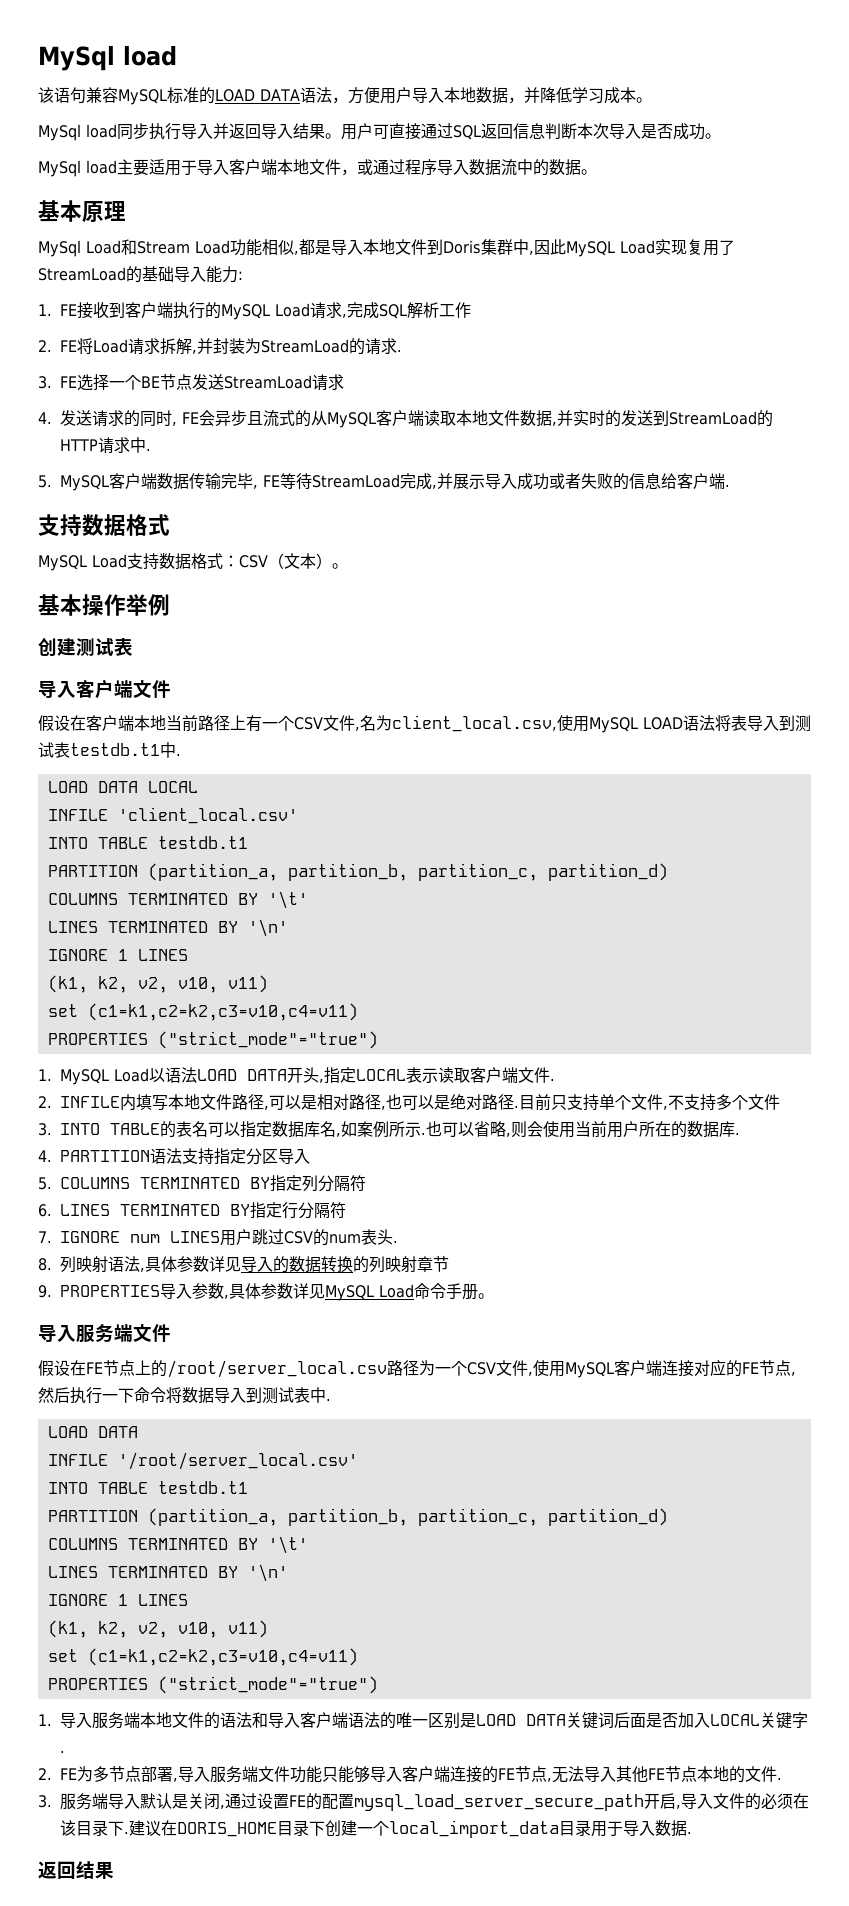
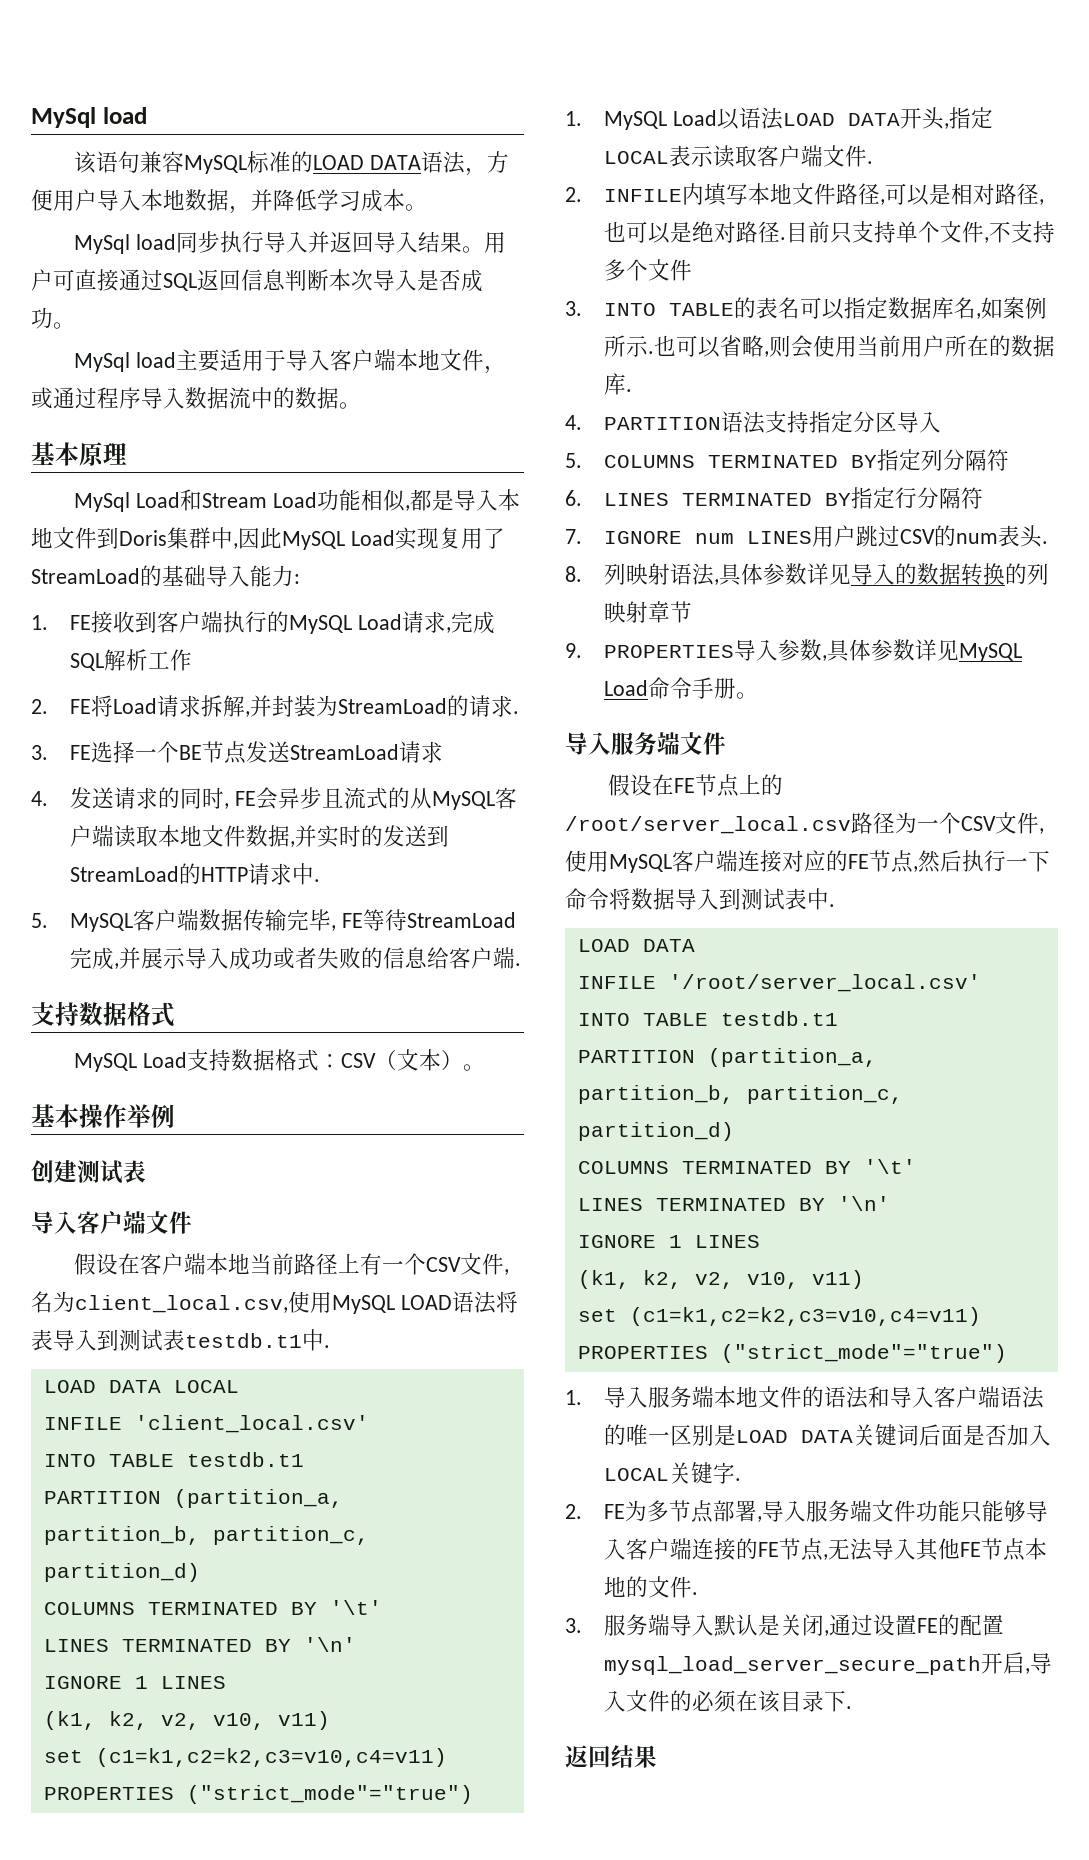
- 建议在DORIS_HOME目录下创建一个local_import_data目录用于导入数据.

